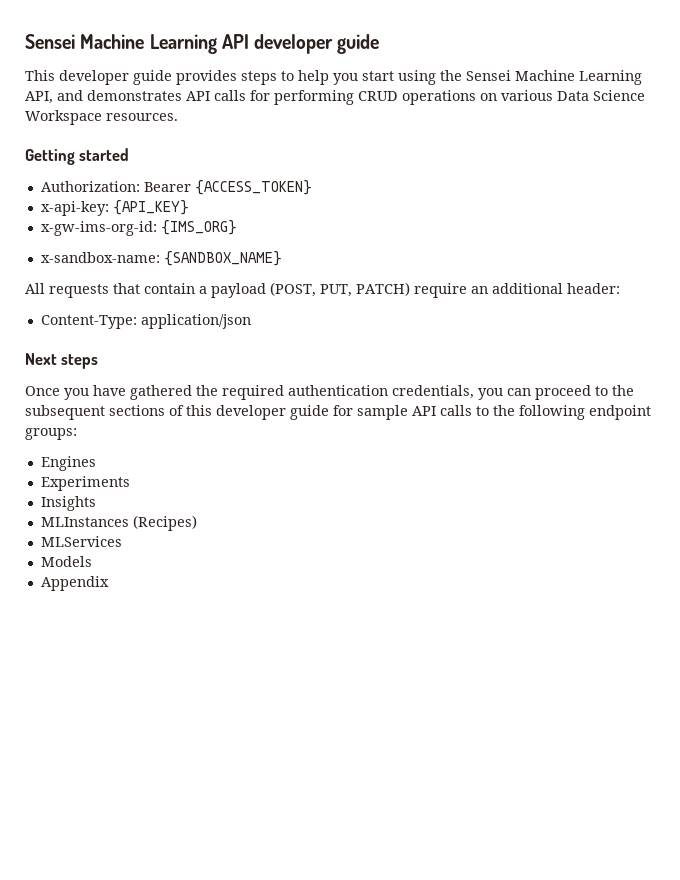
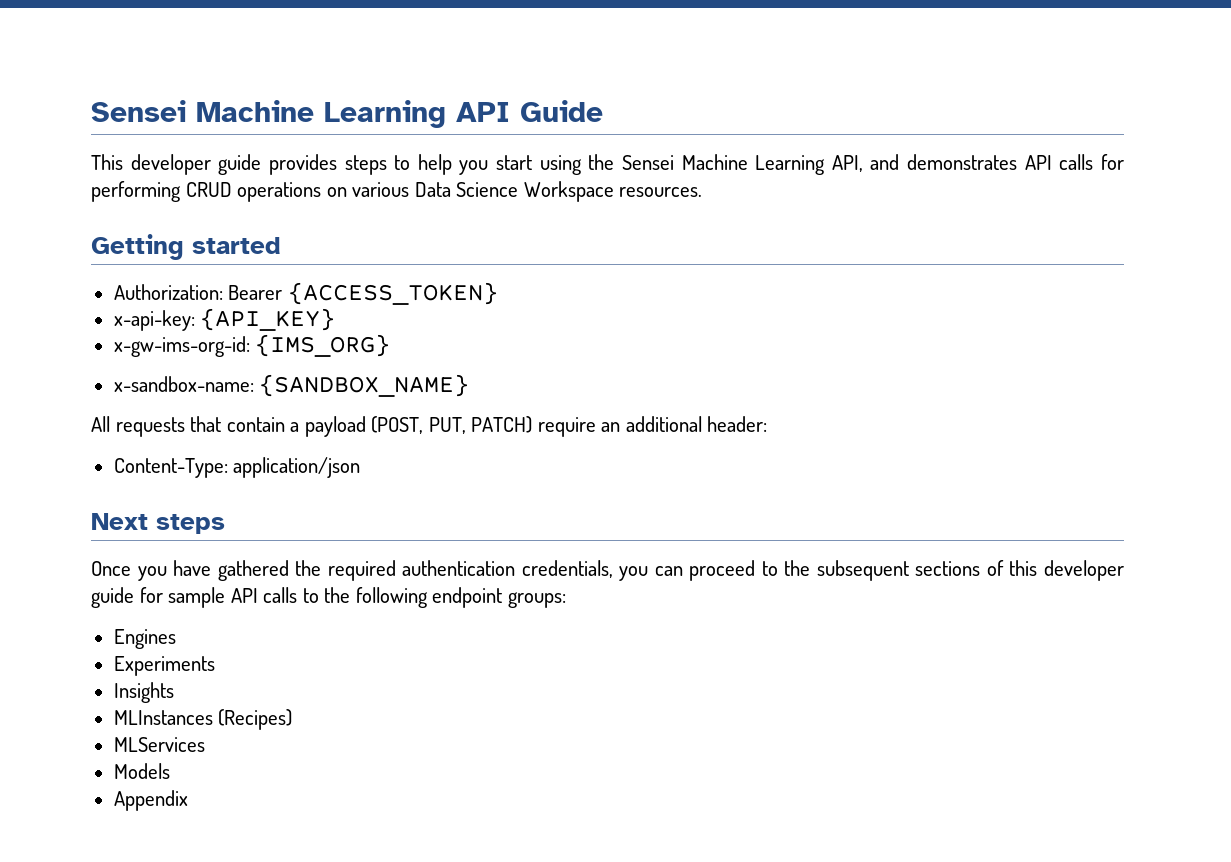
- Sensei Machine Learning API developer guide
+ Sensei Machine Learning API Guide

